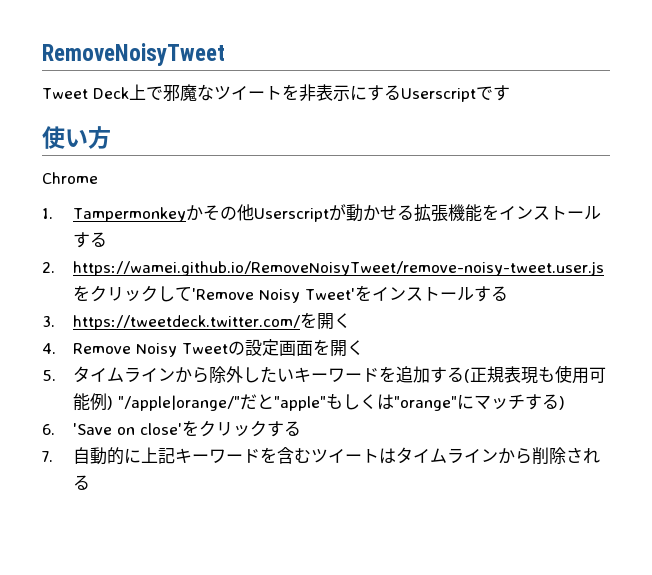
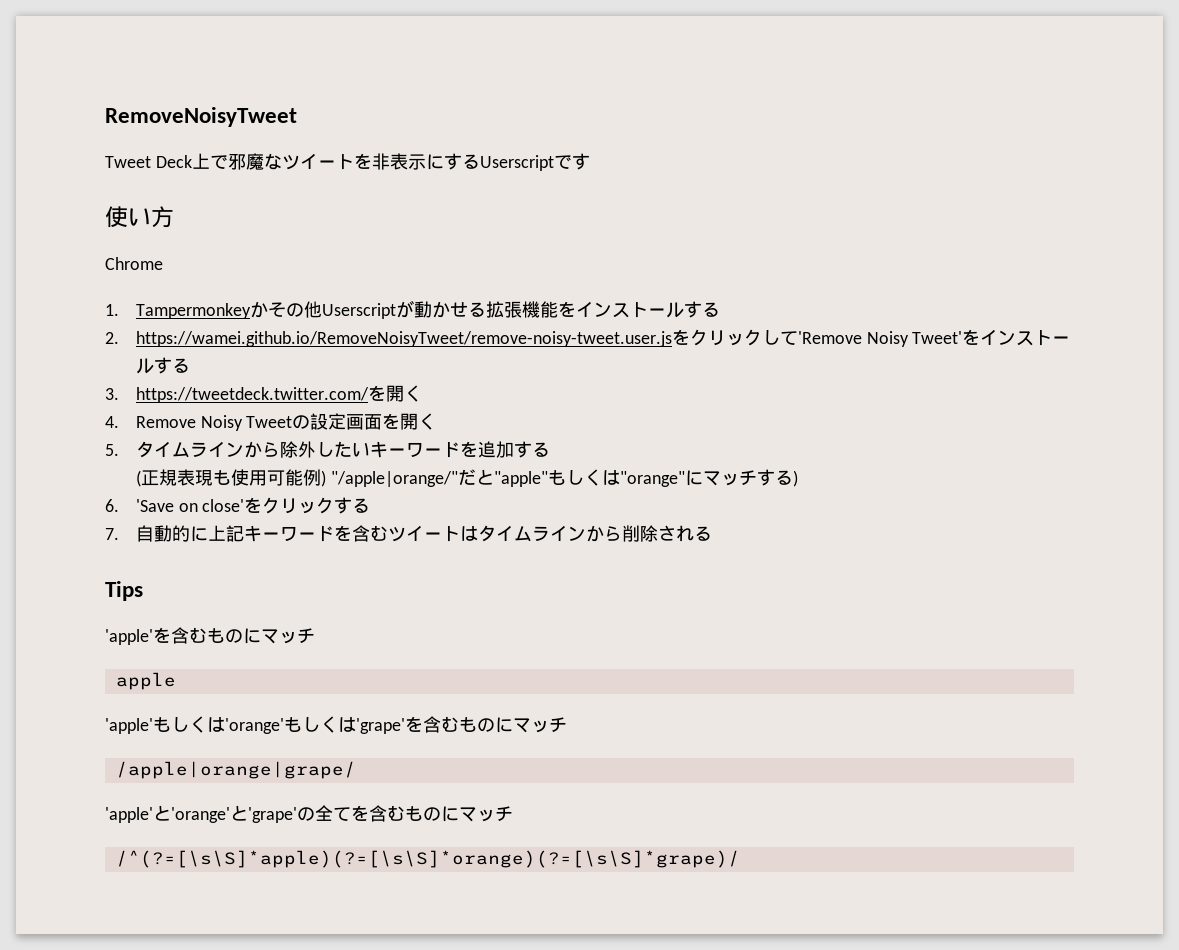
- 5.タイムラインから除外したいキーワードを追加する(正規表現も使用可能例) "/apple|orange/"だと"apple"もしくは"orange"にマッチする)
+ 5.タイムラインから除外したいキーワードを追加する
+ (正規表現も使用可能例) "/apple|orange/"だと"apple"もしくは"orange"にマッチする)
+ Tips
+ 'apple'を含むものにマッチ
+ apple
+ 'apple'もしくは'orange'もしくは'grape'を含むものにマッチ
+ /apple|orange|grape/
+ 'apple'と'orange'と'grape'の全てを含むものにマッチ
+ /^(?=[\s\S]*apple)(?=[\s\S]*orange)(?=[\s\S]*grape)/

